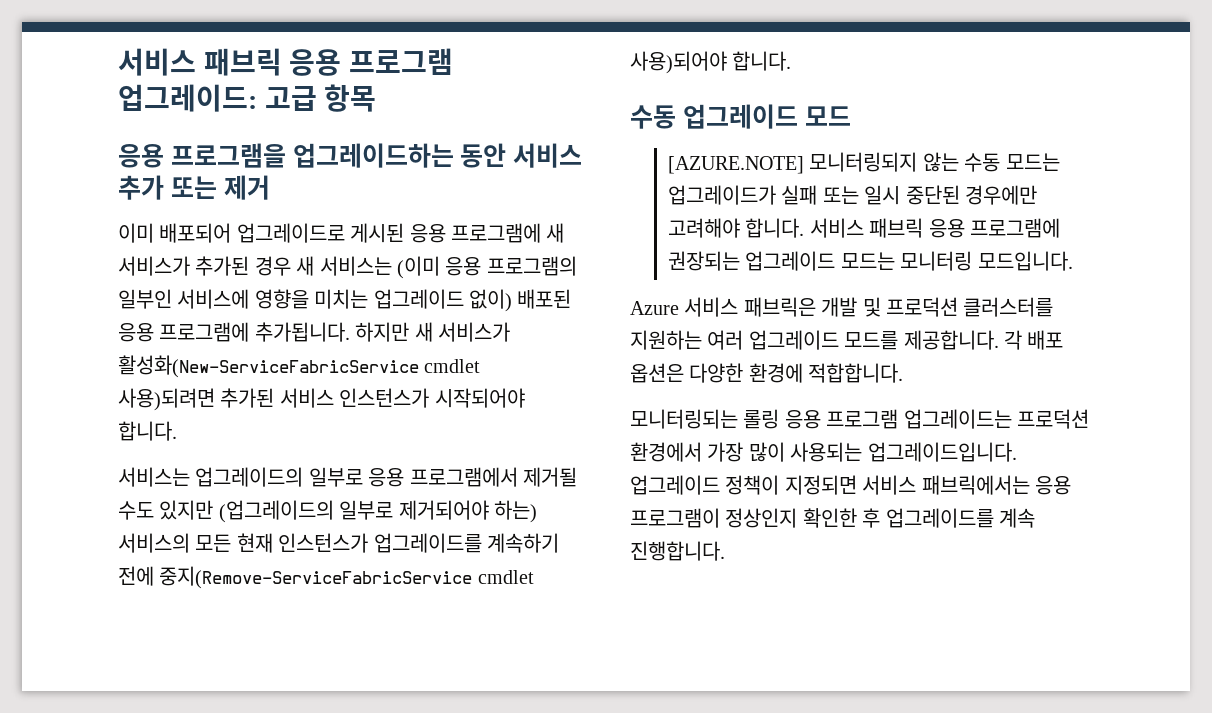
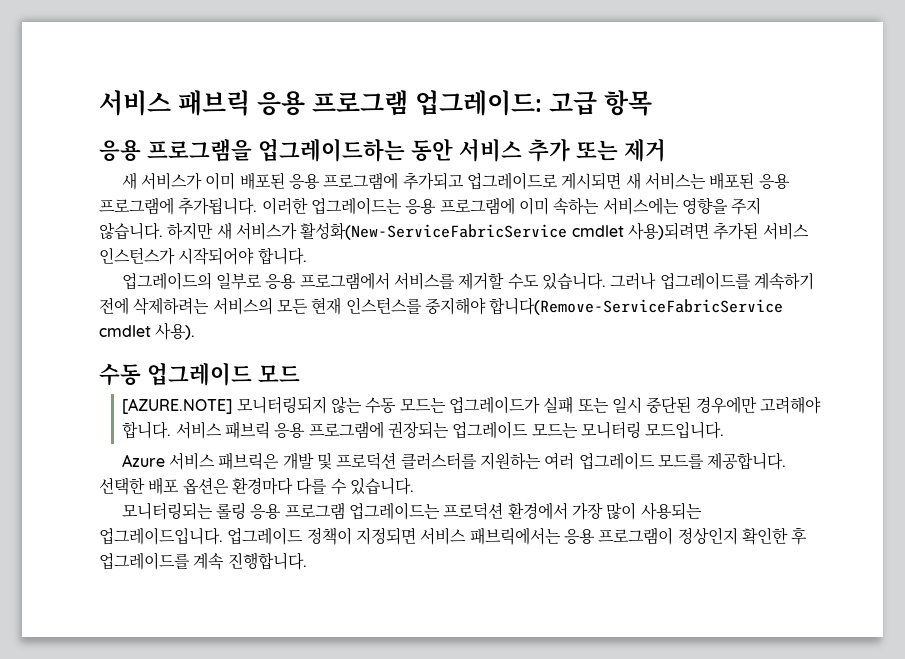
- 이미 배포되어 업그레이드로 게시된 응용 프로그램에 새 서비스가 추가된 경우 새 서비스는 (이미 응용 프로그램의 일부인 서비스에 영향을 미치는 업그레이드 없이) 배포된 응용 프로그램에 추가됩니다.
+ 새 서비스가 이미 배포된 응용 프로그램에 추가되고 업그레이드로 게시되면 새 서비스는 배포된 응용 프로그램에 추가됩니다. 이러한 업그레이드는 응용 프로그램에 이미 속하는 서비스에는 영향을 주지 않습니다.
- 서비스는 업그레이드의 일부로 응용 프로그램에서 제거될 수도 있지만 (업그레이드의 일부로 제거되어야 하는) 서비스의 모든 현재 인스턴스가 업그레이드를 계속하기 전에 중지(Remove-ServiceFabricService cmdlet 사용)되어야 합니다.
+ 업그레이드의 일부로 응용 프로그램에서 서비스를 제거할 수도 있습니다. 그러나 업그레이드를 계속하기 전에 삭제하려는 서비스의 모든 현재 인스턴스를 중지해야 합니다(Remove-ServiceFabricService cmdlet 사용).
- 각 배포 옵션은 다양한 환경에 적합합니다.
+ 선택한 배포 옵션은 환경마다 다를 수 있습니다.

